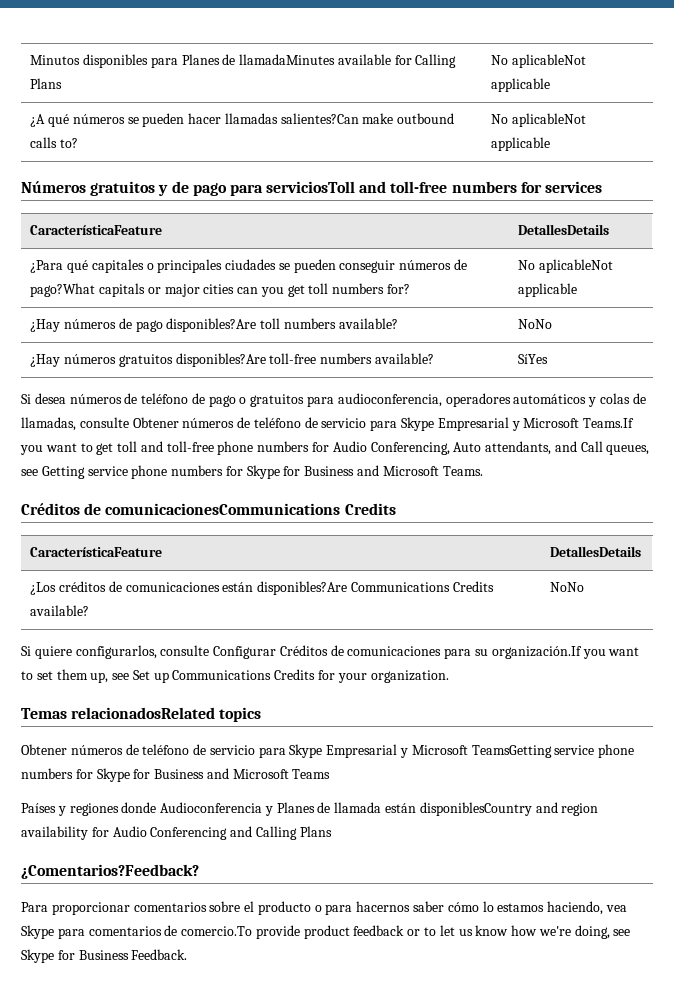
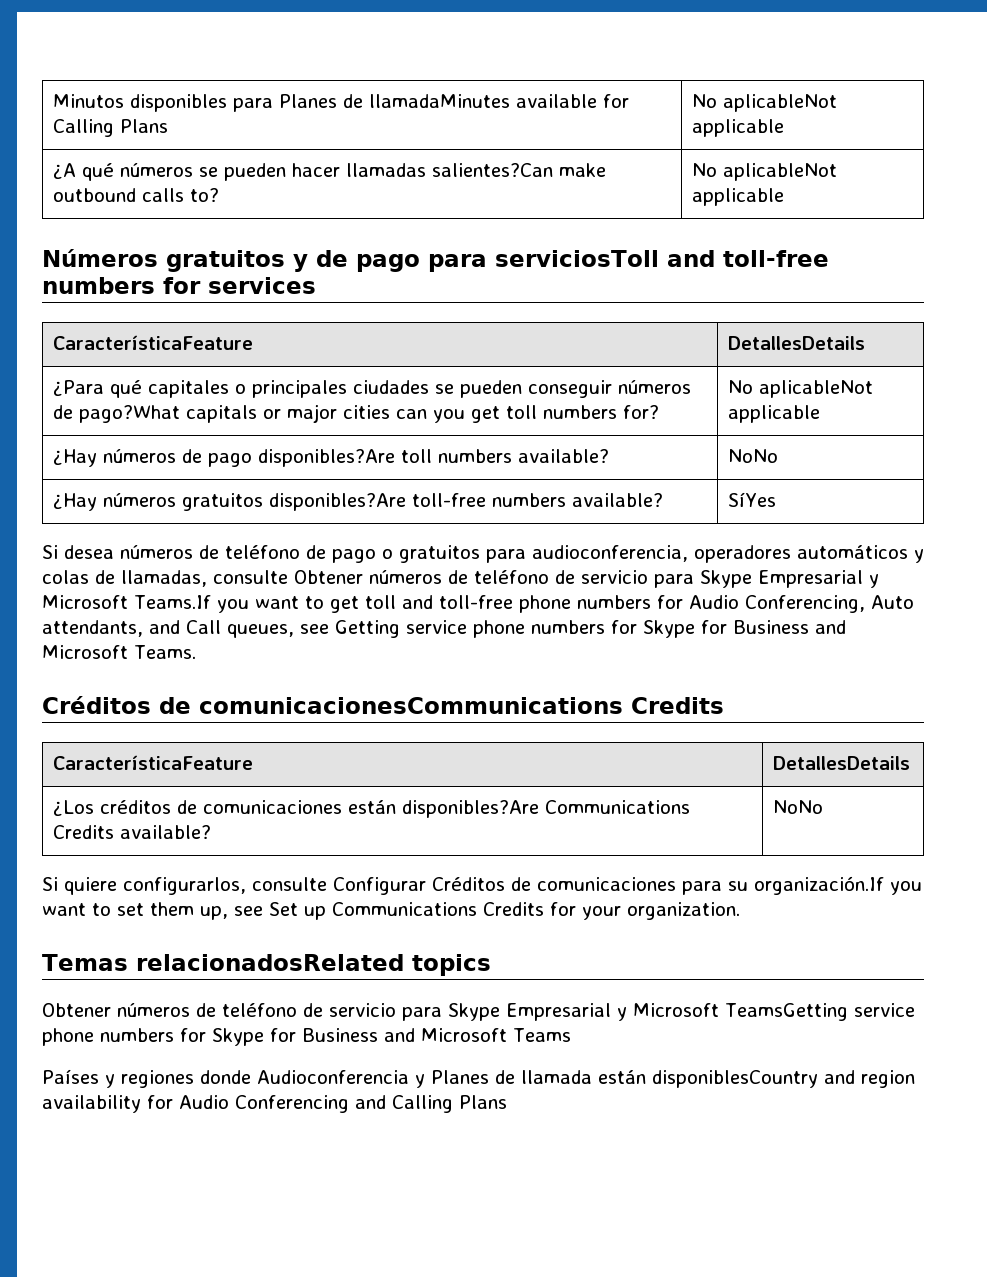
- ¿Comentarios?Feedback?
- Para proporcionar comentarios sobre el producto o para hacernos saber cómo lo estamos haciendo, vea Skype para comentarios de comercio.To provide product feedback or to let us know how we're doing, see Skype for Business Feedback.

